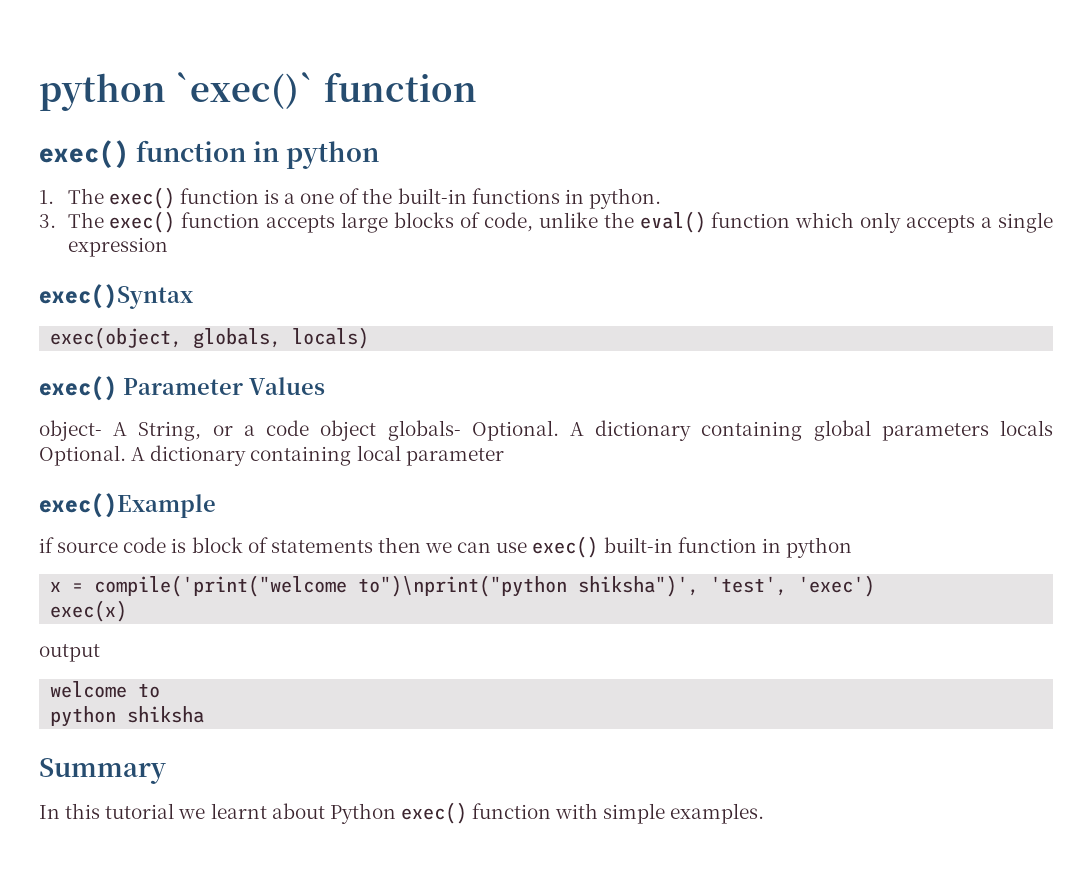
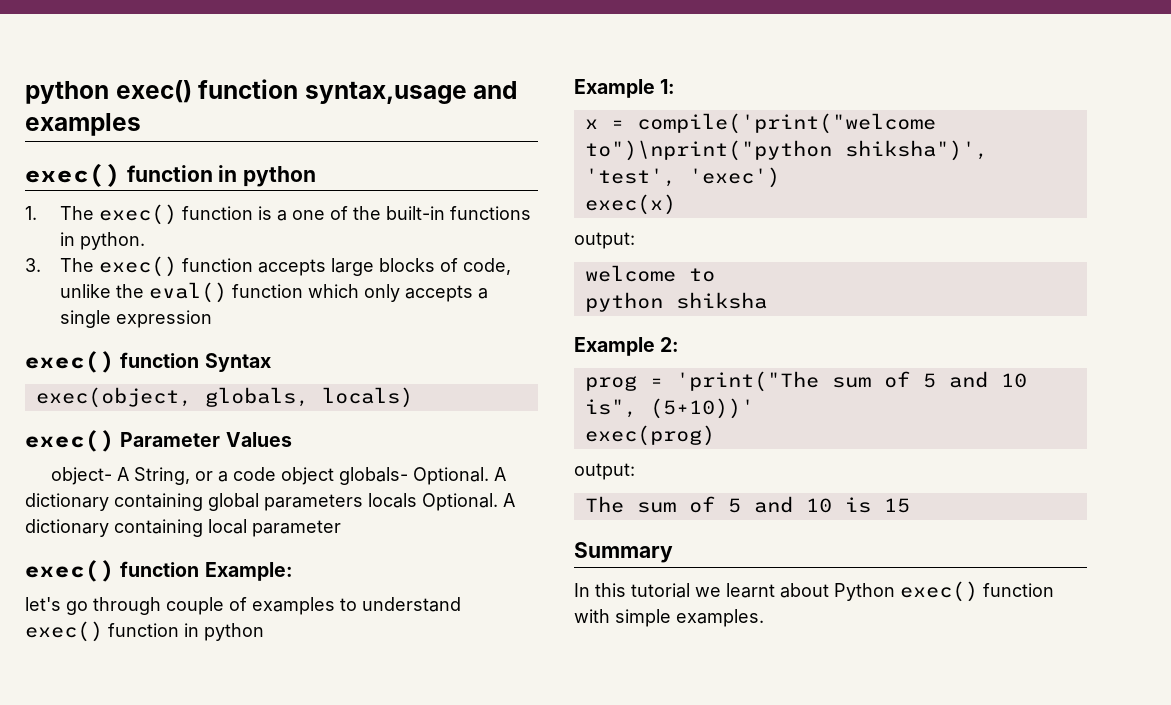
- python `exec()` function
+ python exec() function syntax,usage and examples
- exec()Syntax
+ exec() function Syntax
- exec()Example
- if source code is block of statements then we can use exec() built-in function in python
+ exec() function Example:
+ let's go through couple of examples to understand exec() function in python
+ Example 1:
  exec(x)
- output
+ output:
+ Example 2:
+ prog = 'print("The sum of 5 and 10 is", (5+10))'
+ exec(prog)
+ output:
+ The sum of 5 and 10 is 15

